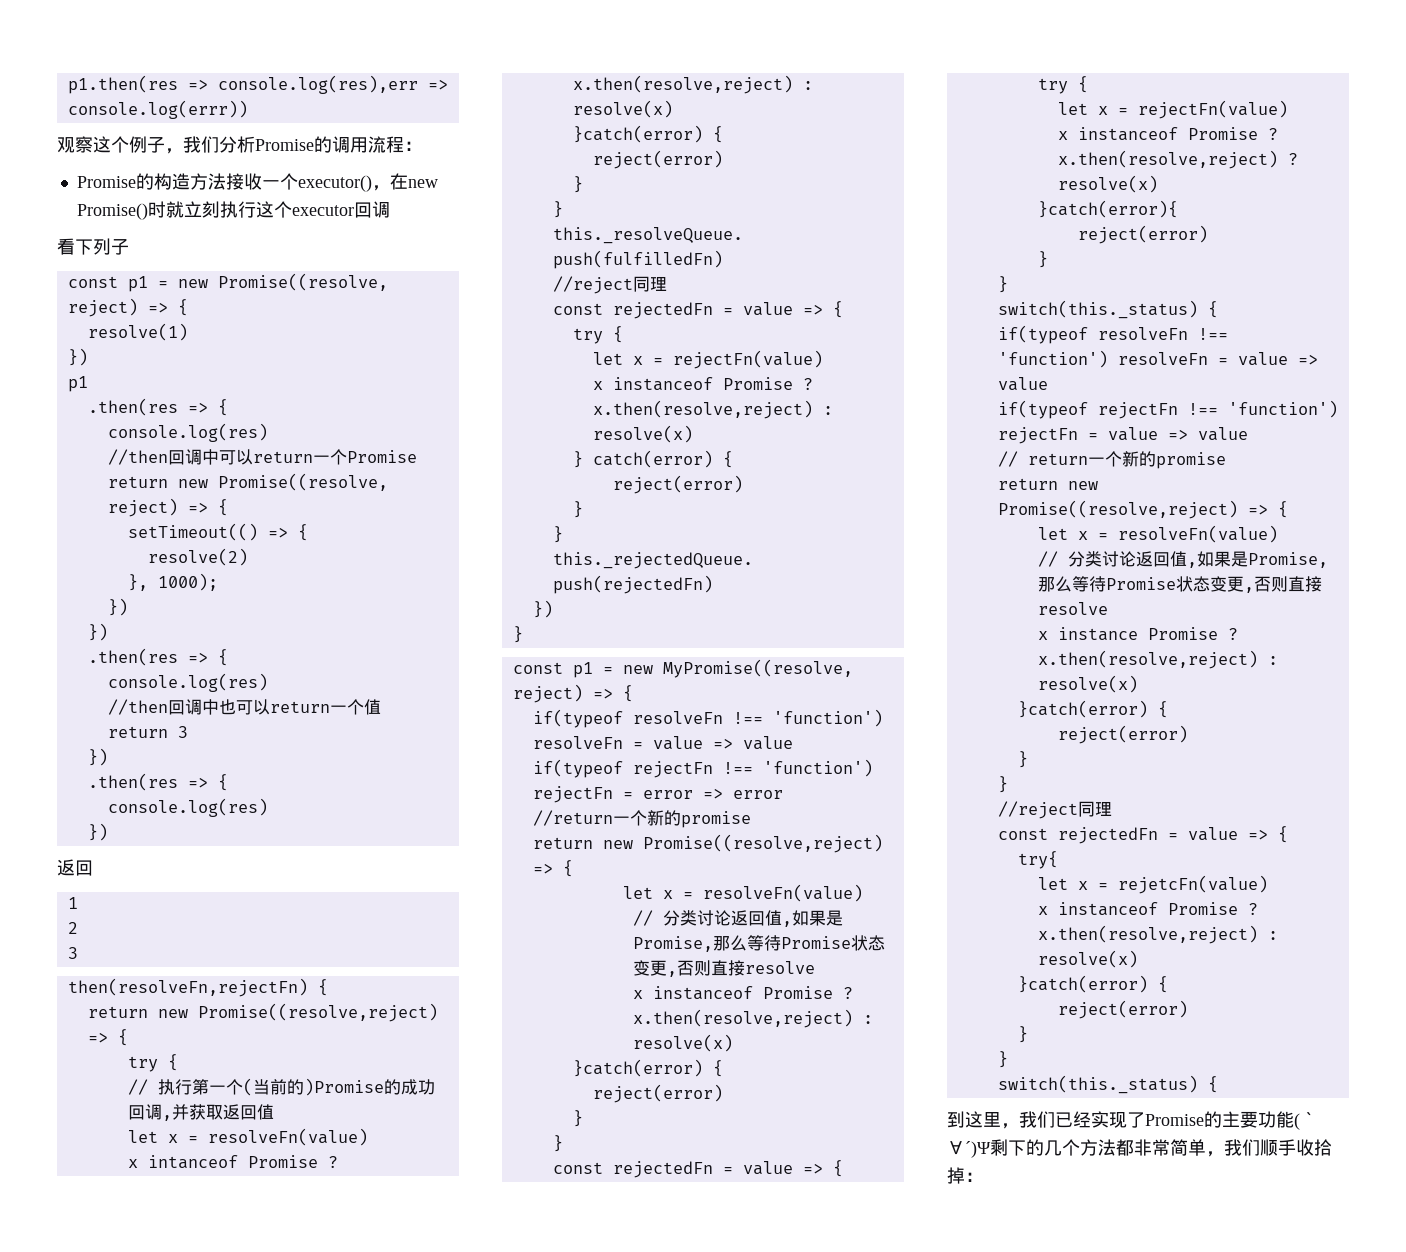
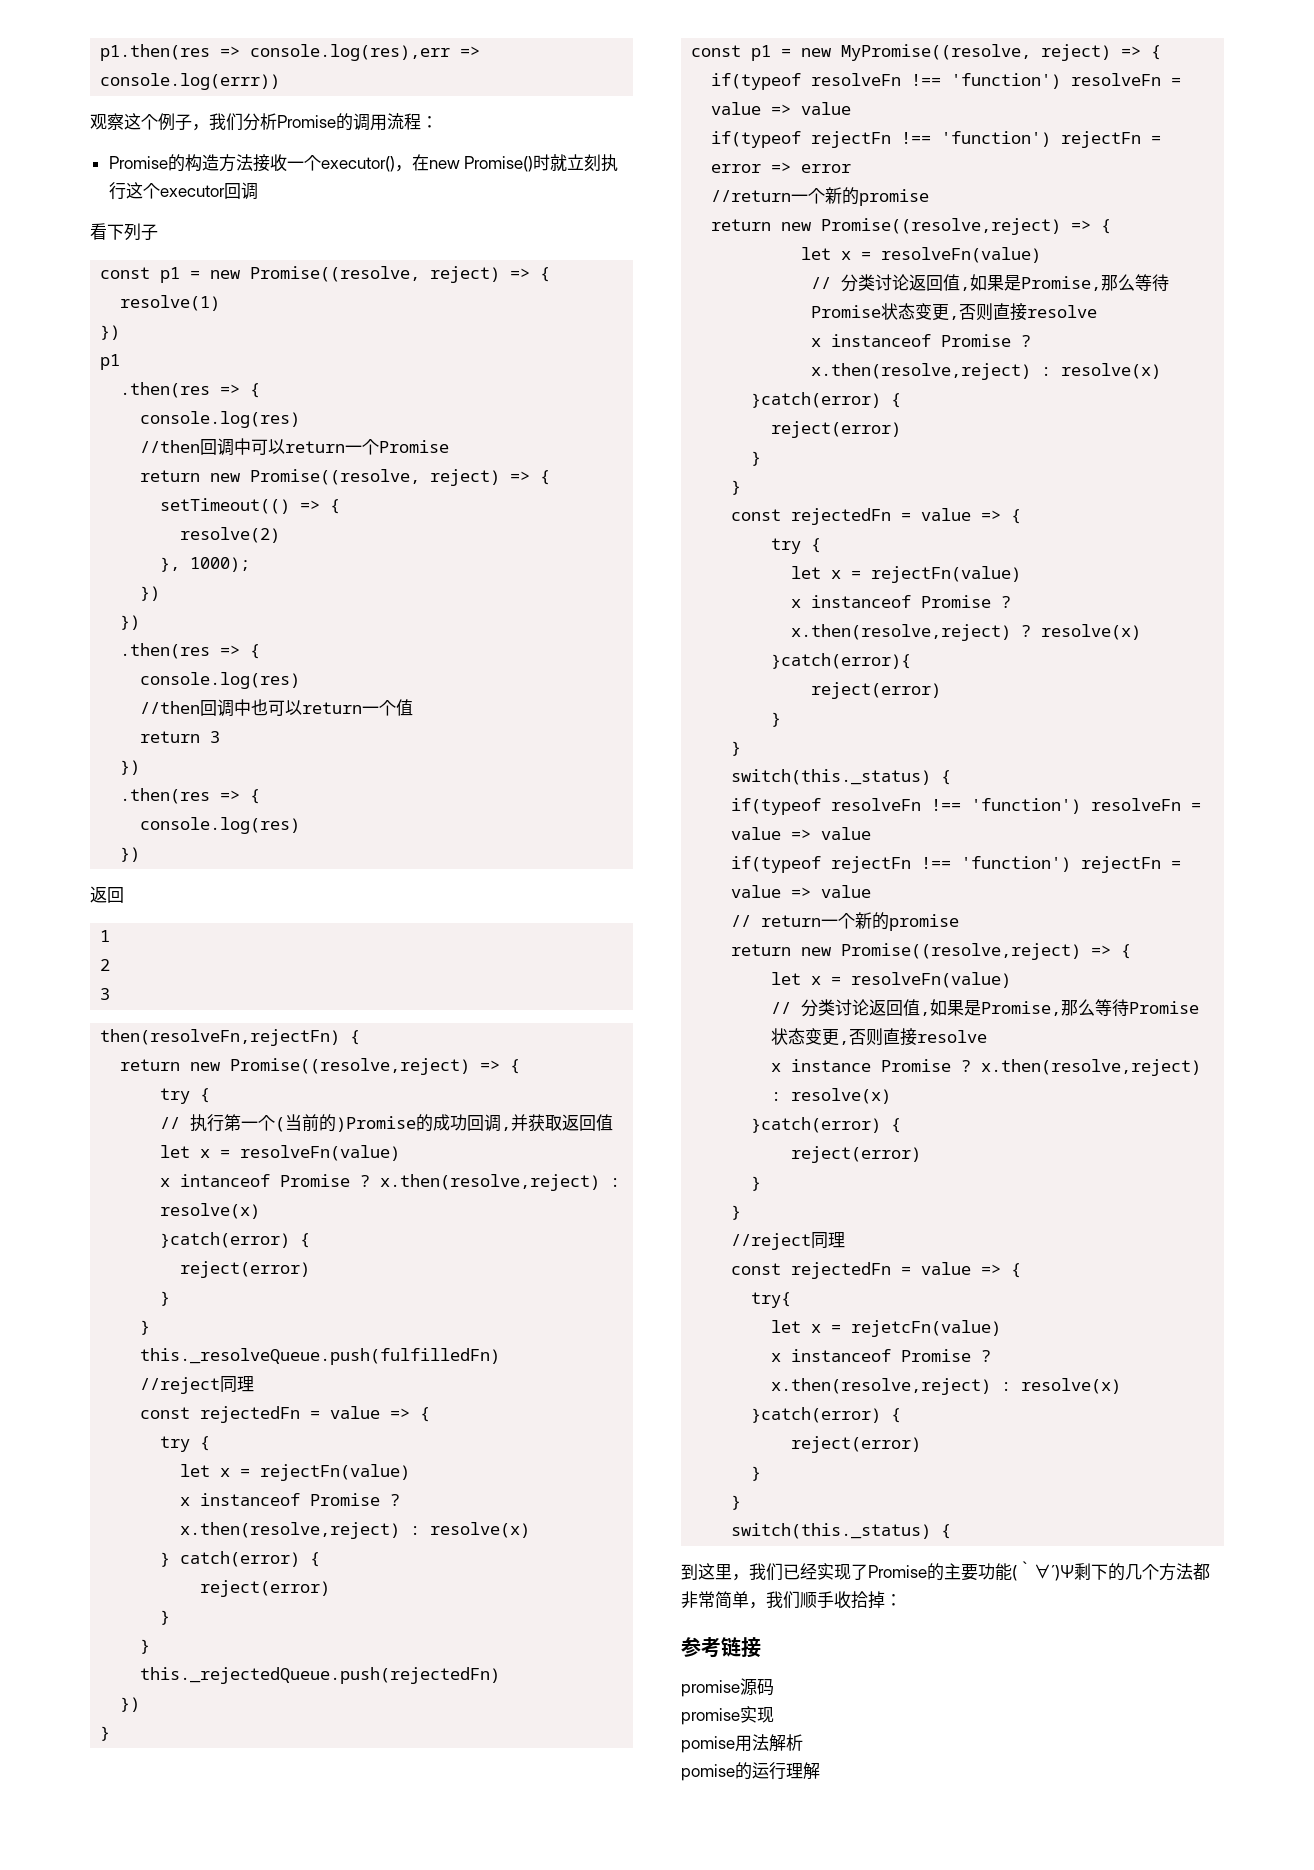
+ 参考链接
+ promise源码
+ promise实现
+ pomise用法解析
+ pomise的运行理解

